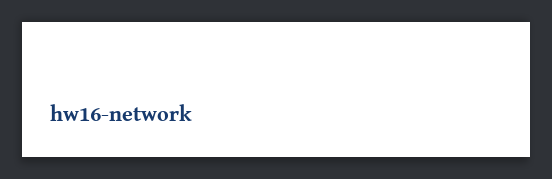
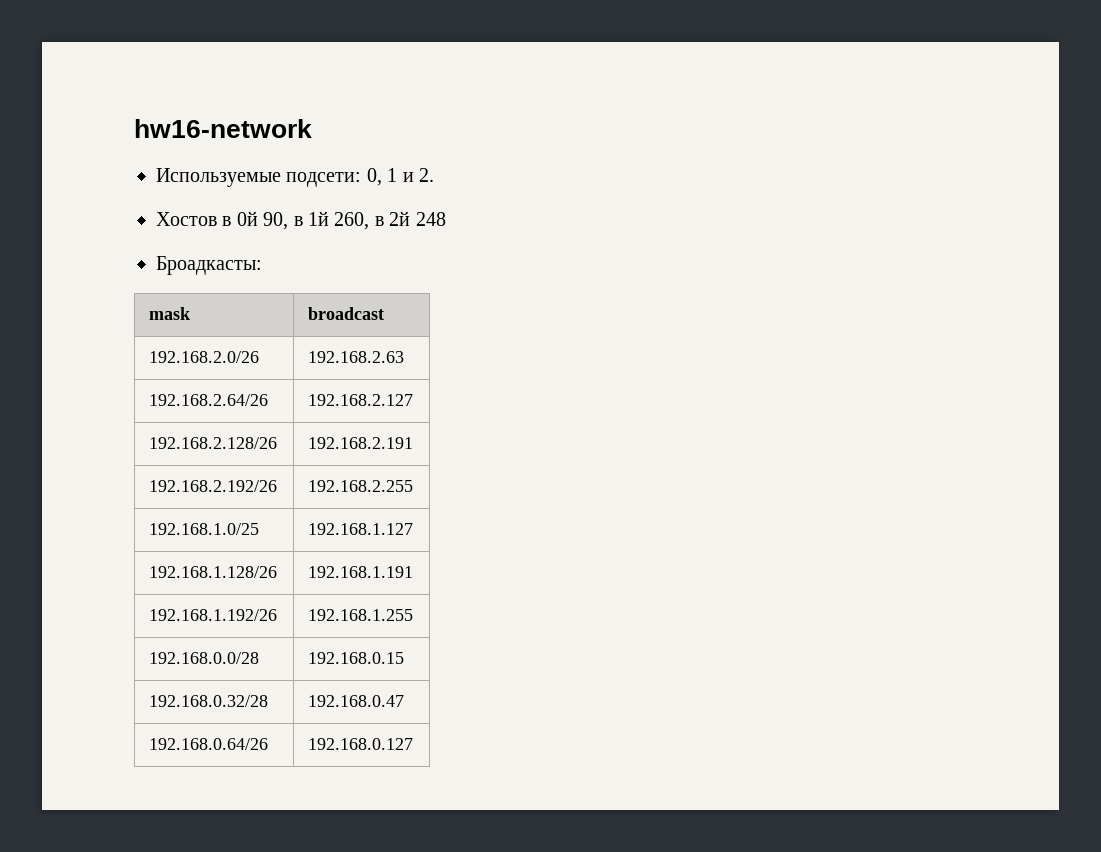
+ Используемые подсети: 0, 1 и 2.
+ Хостов в 0й 90, в 1й 260, в 2й 248
+ Броадкасты:
+ mask | broadcast
+ 192.168.2.0/26 | 192.168.2.63
+ 192.168.2.64/26 | 192.168.2.127
+ 192.168.2.128/26 | 192.168.2.191
+ 192.168.2.192/26 | 192.168.2.255
+ 192.168.1.0/25 | 192.168.1.127
+ 192.168.1.128/26 | 192.168.1.191
+ 192.168.1.192/26 | 192.168.1.255
+ 192.168.0.0/28 | 192.168.0.15
+ 192.168.0.32/28 | 192.168.0.47
+ 192.168.0.64/26 | 192.168.0.127

